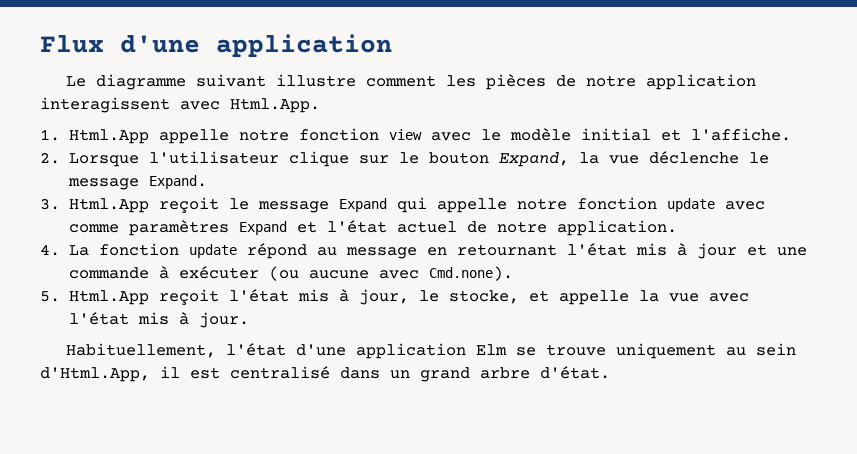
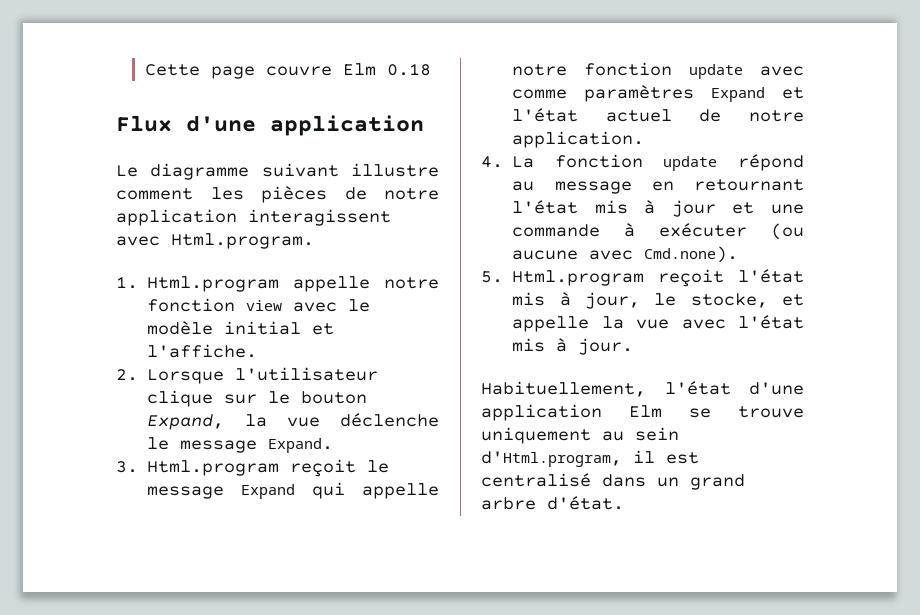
+ Cette page couvre Elm 0.18
- Le diagramme suivant illustre comment les pièces de notre application interagissent avec Html.App.
+ Le diagramme suivant illustre comment les pièces de notre application interagissent avec Html.program.
- 1. Html.App appelle notre fonction view avec le modèle initial et l'affiche.
+ 1. Html.program appelle notre fonction view avec le modèle initial et l'affiche.
- 3. Html.App reçoit le message Expand qui appelle notre fonction update avec comme paramètres Expand et l'état actuel de notre application.
+ 3. Html.program reçoit le message Expand qui appelle notre fonction update avec comme paramètres Expand et l'état actuel de notre application.
- 5. Html.App reçoit l'état mis à jour, le stocke, et appelle la vue avec l'état mis à jour.
+ 5. Html.program reçoit l'état mis à jour, le stocke, et appelle la vue avec l'état mis à jour.
- Habituellement, l'état d'une application Elm se trouve uniquement au sein d'Html.App, il est centralisé dans un grand arbre d'état.
+ Habituellement, l'état d'une application Elm se trouve uniquement au sein d'Html.program, il est centralisé dans un grand arbre d'état.

